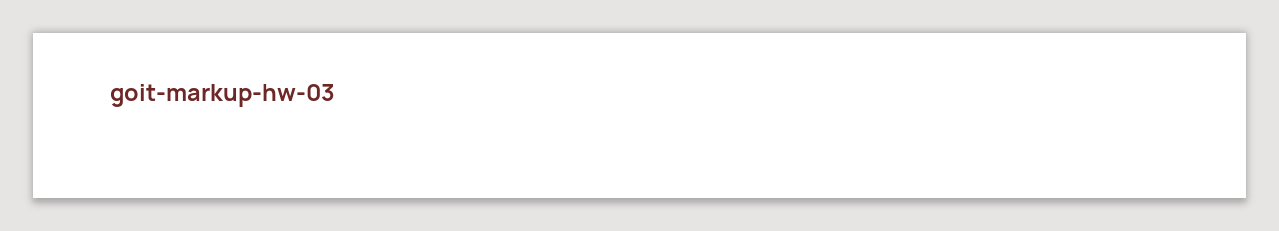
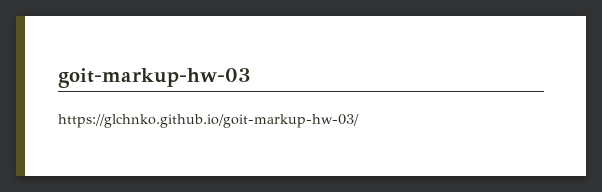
+ https://glchnko.github.io/goit-markup-hw-03/

